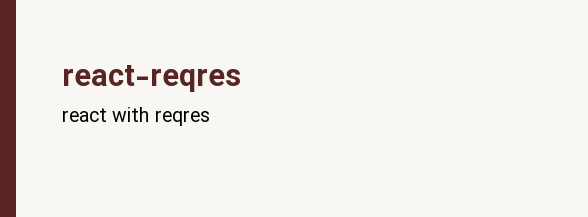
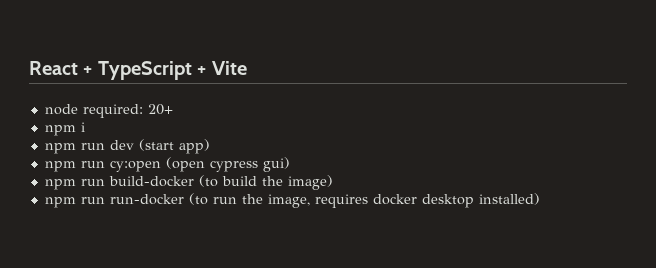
- react-reqres
- react with reqres
+ React + TypeScript + Vite
+ node required: 20+
+ npm i
+ npm run dev (start app)
+ npm run cy:open (open cypress gui)
+ npm run build-docker (to build the image)
+ npm run run-docker (to run the image, requires docker desktop installed)

